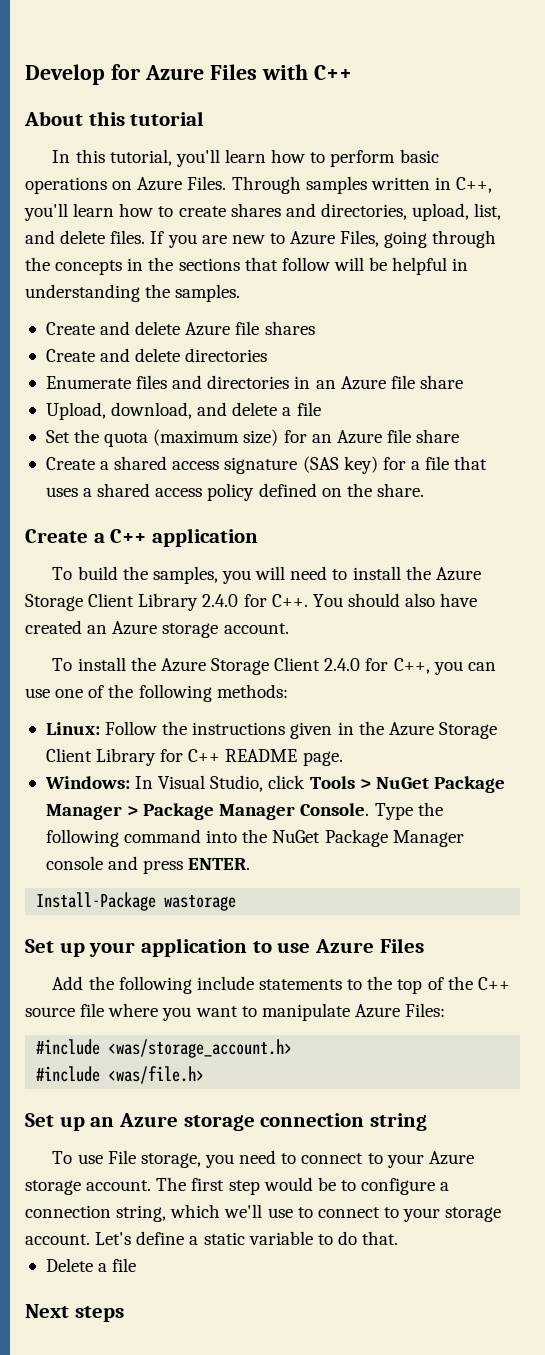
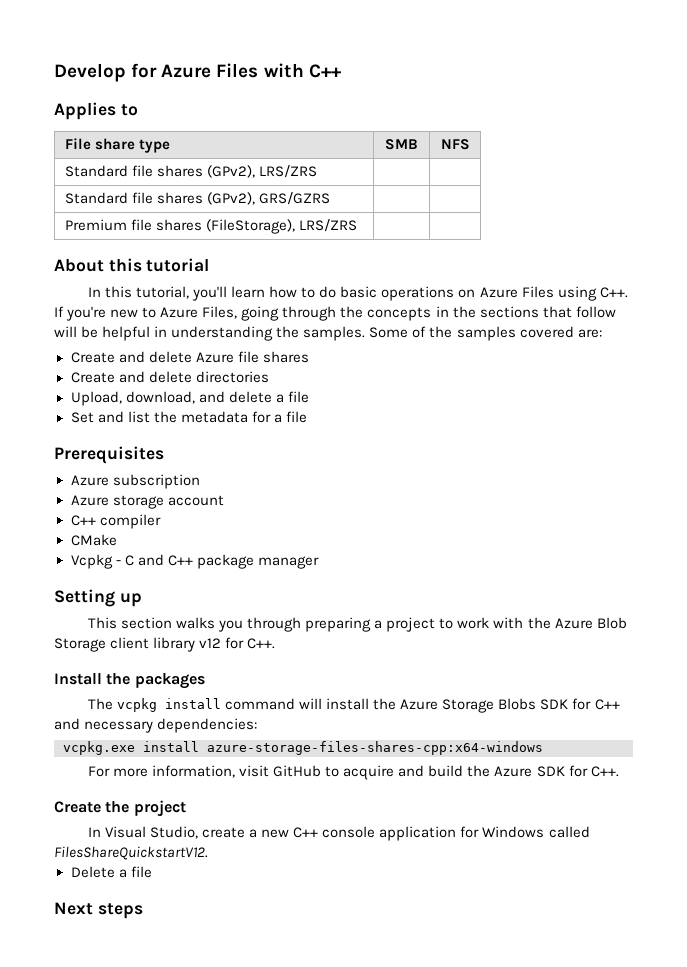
+ Applies to
+ File share type | SMB | NFS
+ Standard file shares (GPv2), LRS/ZRS | |
+ Standard file shares (GPv2), GRS/GZRS | |
+ Premium file shares (FileStorage), LRS/ZRS | |
- In this tutorial, you'll learn how to perform basic operations on Azure Files. Through samples written in C++, you'll learn how to create shares and directories, upload, list, and delete files. If you are new to Azure Files, going through the concepts in the sections that follow will be helpful in understanding the samples.
+ In this tutorial, you'll learn how to do basic operations on Azure Files using C++. If you're new to Azure Files, going through the concepts in the sections that follow will be helpful in understanding the samples. Some of the samples covered are:
- Enumerate files and directories in an Azure file share
- Set the quota (maximum size) for an Azure file share
- Create a shared access signature (SAS key) for a file that uses a shared access policy defined on the share.
- Create a C++ application
- To build the samples, you will need to install the Azure Storage Client Library 2.4.0 for C++. You should also have created an Azure storage account.
- To install the Azure Storage Client 2.4.0 for C++, you can use one of the following methods:
- Linux: Follow the instructions given in the Azure Storage Client Library for C++ README page.
- Windows: In Visual Studio, click Tools > NuGet Package Manager > Package Manager Console. Type the following command into the NuGet Package Manager console and press ENTER.
- Install-Package wastorage
- Set up your application to use Azure Files
- Add the following include statements to the top of the C++ source file where you want to manipulate Azure Files:
- #include <was/storage_account.h>
- #include <was/file.h>
- Set up an Azure storage connection string
- To use File storage, you need to connect to your Azure storage account. The first step would be to configure a connection string, which we'll use to connect to your storage account. Let's define a static variable to do that.
+ Set and list the metadata for a file
+ Prerequisites
+ Azure subscription
+ Azure storage account
+ C++ compiler
+ CMake
+ Vcpkg - C and C++ package manager
+ Setting up
+ This section walks you through preparing a project to work with the Azure Blob Storage client library v12 for C++.
+ Install the packages
+ The vcpkg install command will install the Azure Storage Blobs SDK for C++ and necessary dependencies:
+ vcpkg.exe install azure-storage-files-shares-cpp:x64-windows
+ For more information, visit GitHub to acquire and build the Azure SDK for C++.
+ Create the project
+ In Visual Studio, create a new C++ console application for Windows called FilesShareQuickstartV12.

